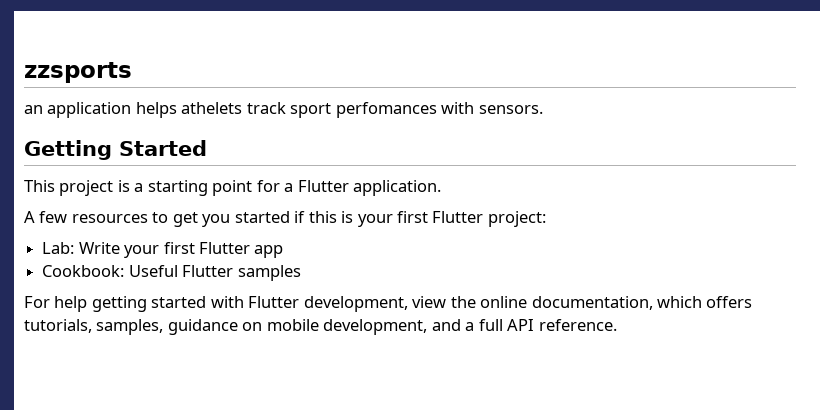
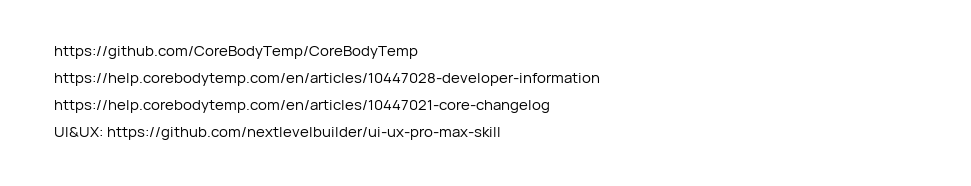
- zzsports
- an application helps athelets track sport perfomances with sensors.
- Getting Started
- This project is a starting point for a Flutter application.
- A few resources to get you started if this is your first Flutter project:
- Lab: Write your first Flutter app
- Cookbook: Useful Flutter samples
- For help getting started with Flutter development, view the online documentation, which offers tutorials, samples, guidance on mobile development, and a full API reference.
+ https://github.com/CoreBodyTemp/CoreBodyTemp
+ https://help.corebodytemp.com/en/articles/10447028-developer-information
+ https://help.corebodytemp.com/en/articles/10447021-core-changelog
+ UI&UX: https://github.com/nextlevelbuilder/ui-ux-pro-max-skill

